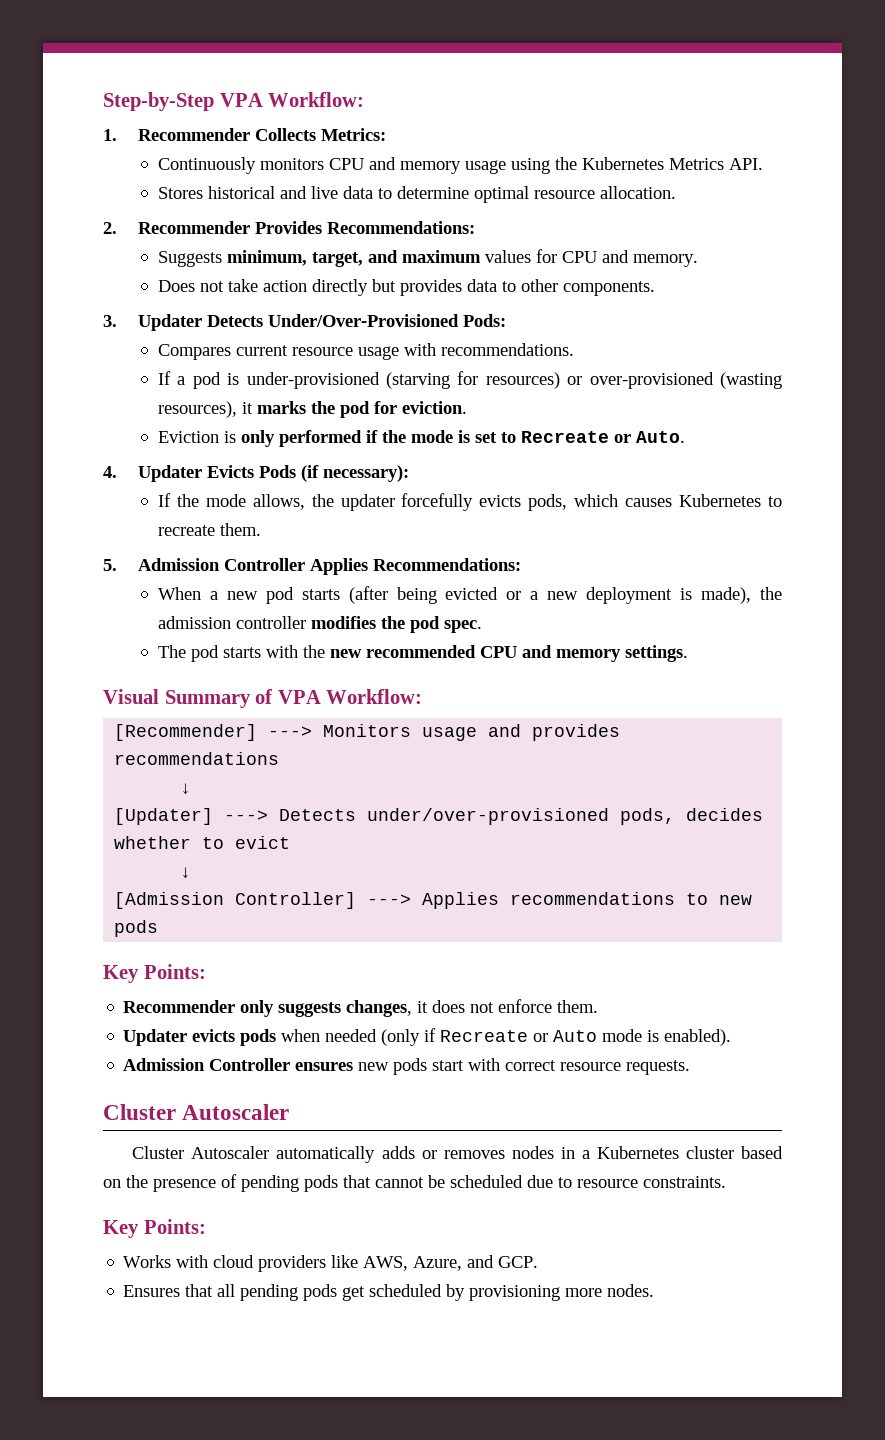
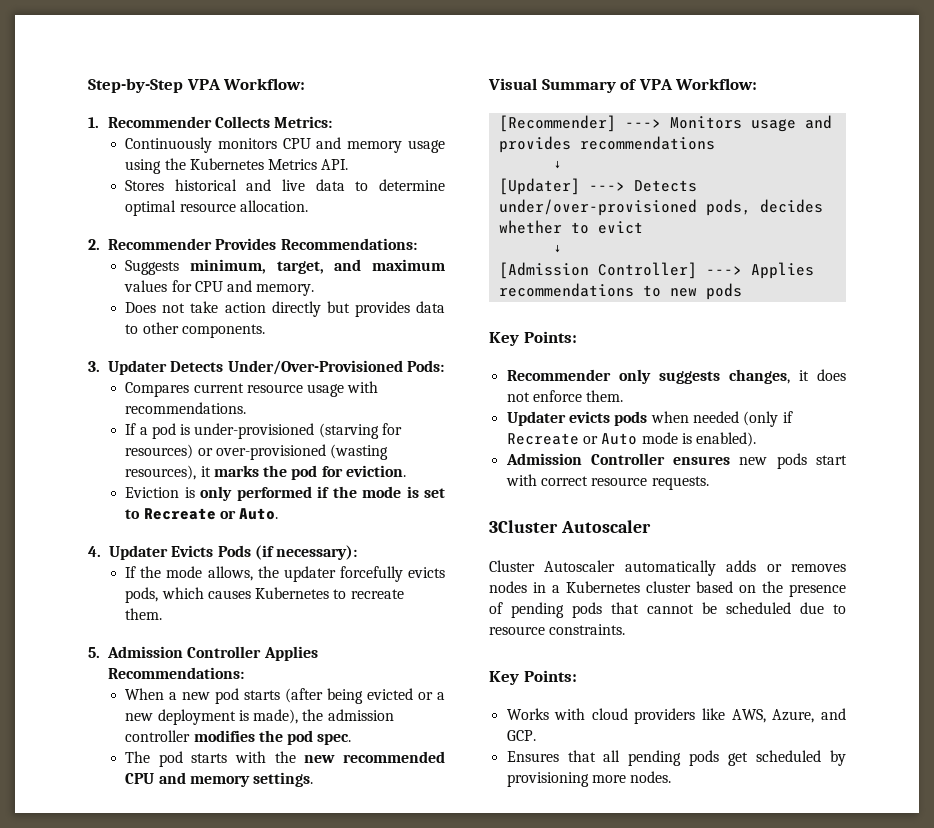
  Admission Controller ensures new pods start with correct resource requests.
- Cluster Autoscaler
+ 3Cluster Autoscaler

